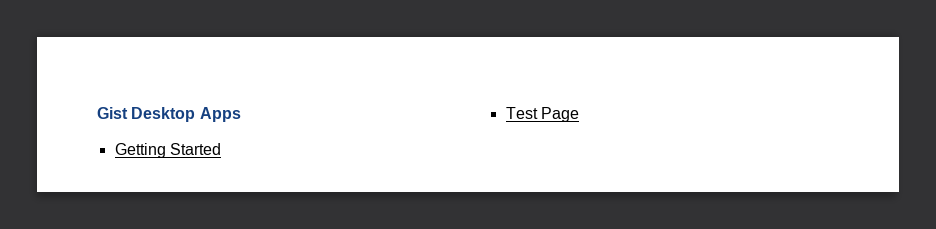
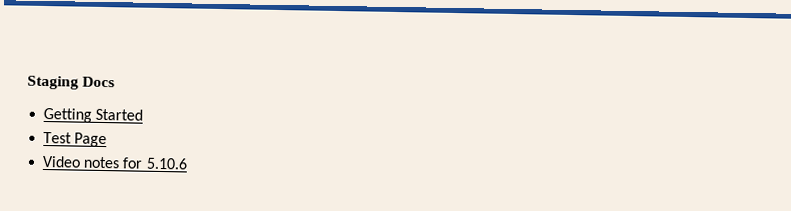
- Gist Desktop Apps
+ Staging Docs
+ Video notes for 5.10.6

